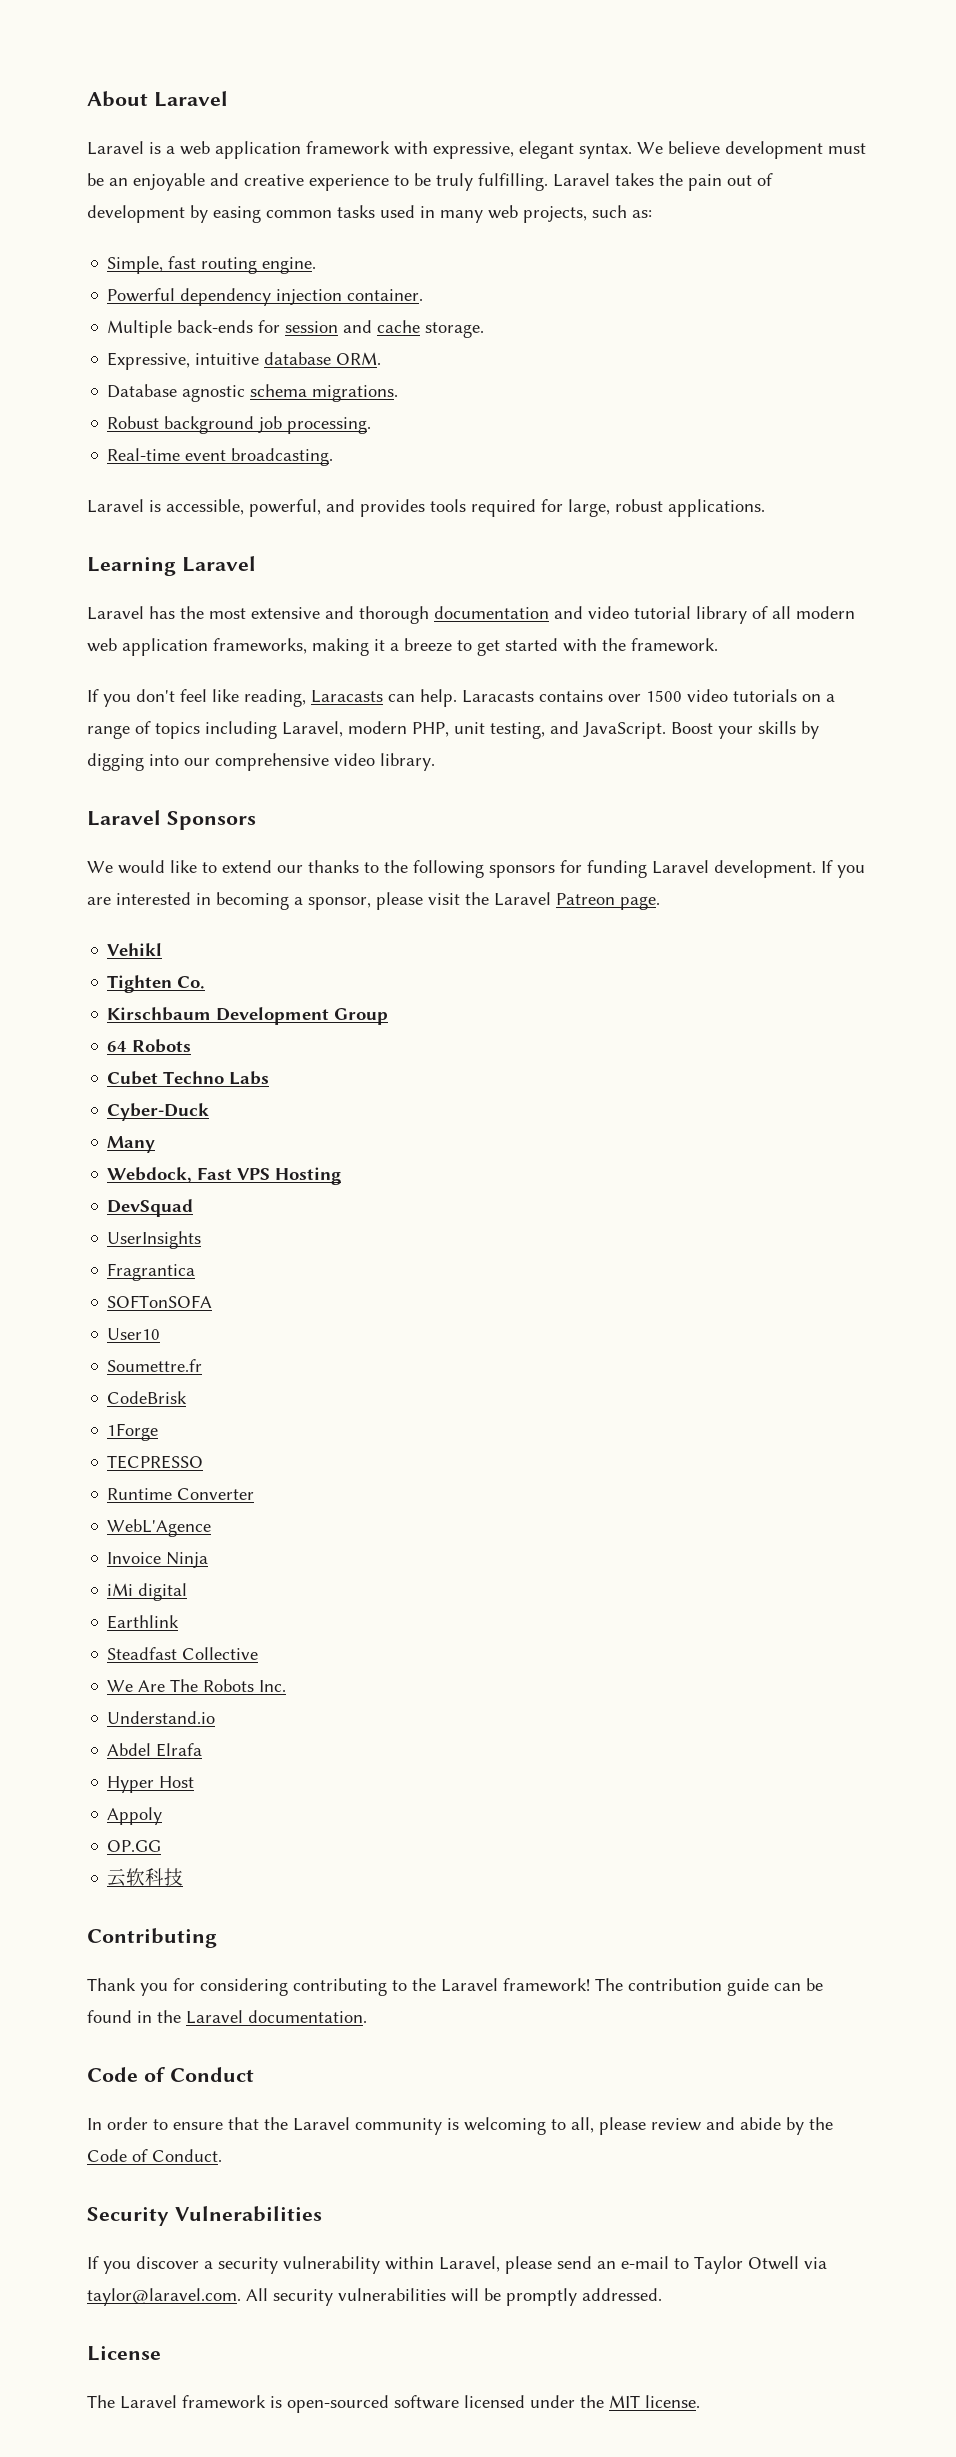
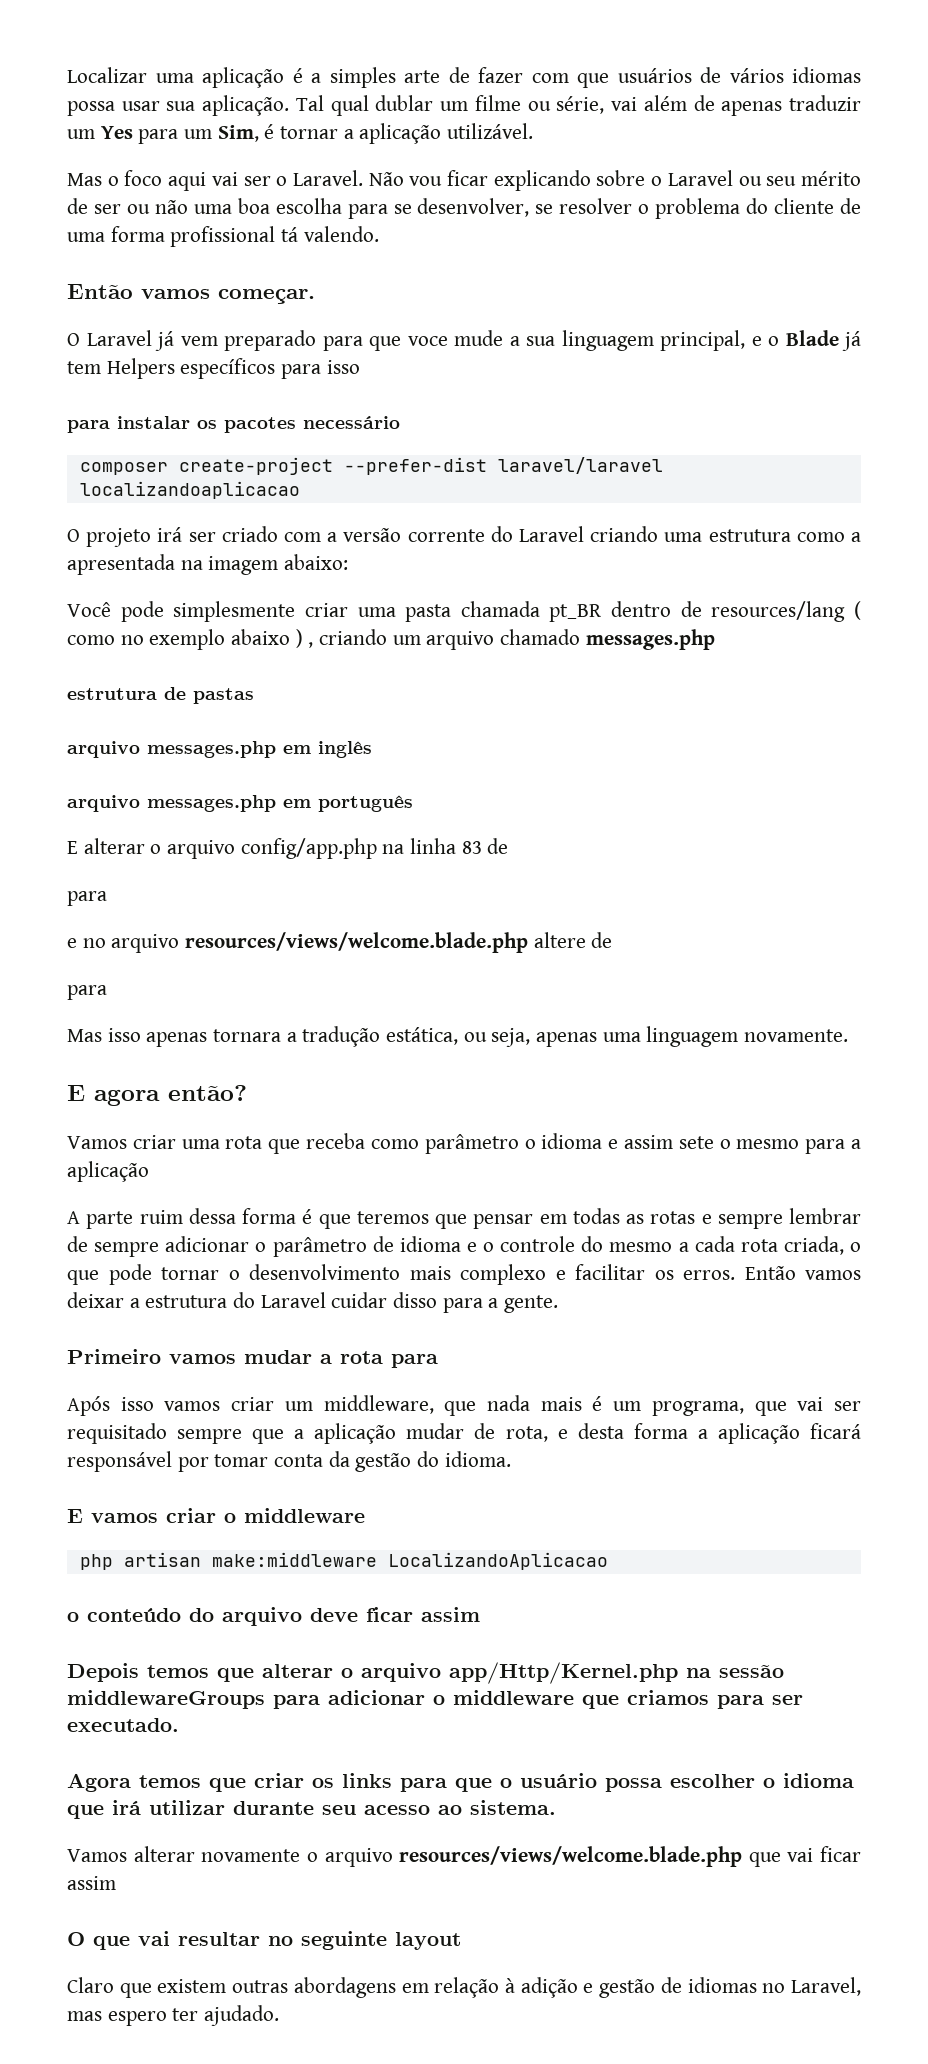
- About Laravel
- Laravel is a web application framework with expressive, elegant syntax. We believe development must be an enjoyable and creative experience to be truly fulfilling. Laravel takes the pain out of development by easing common tasks used in many web projects, such as:
- Simple, fast routing engine.
- Powerful dependency injection container.
- Multiple back-ends for session and cache storage.
- Expressive, intuitive database ORM.
- Database agnostic schema migrations.
- Robust background job processing.
- Real-time event broadcasting.
- Laravel is accessible, powerful, and provides tools required for large, robust applications.
- Learning Laravel
- Laravel has the most extensive and thorough documentation and video tutorial library of all modern web application frameworks, making it a breeze to get started with the framework.
- If you don't feel like reading, Laracasts can help. Laracasts contains over 1500 video tutorials on a range of topics including Laravel, modern PHP, unit testing, and JavaScript. Boost your skills by digging into our comprehensive video library.
- Laravel Sponsors
- We would like to extend our thanks to the following sponsors for funding Laravel development. If you are interested in becoming a sponsor, please visit the Laravel Patreon page.
- Vehikl
- Tighten Co.
- Kirschbaum Development Group
- 64 Robots
- Cubet Techno Labs
- Cyber-Duck
- Many
- Webdock, Fast VPS Hosting
- DevSquad
- UserInsights
- Fragrantica
- SOFTonSOFA
- User10
- Soumettre.fr
- CodeBrisk
- 1Forge
- TECPRESSO
- Runtime Converter
- WebL'Agence
- Invoice Ninja
- iMi digital
- Earthlink
- Steadfast Collective
- We Are The Robots Inc.
- Understand.io
- Abdel Elrafa
- Hyper Host
- Appoly
- OP.GG
- 云软科技
- Contributing
- Thank you for considering contributing to the Laravel framework! The contribution guide can be found in the Laravel documentation.
- Code of Conduct
- In order to ensure that the Laravel community is welcoming to all, please review and abide by the Code of Conduct.
- Security Vulnerabilities
- If you discover a security vulnerability within Laravel, please send an e-mail to Taylor Otwell via taylor@laravel.com. All security vulnerabilities will be promptly addressed.
- License
- The Laravel framework is open-sourced software licensed under the MIT license.
+ Localizar uma aplicação é a simples arte de fazer com que usuários de vários idiomas possa usar sua aplicação. Tal qual dublar um filme ou série, vai além de apenas traduzir um Yes para um Sim, é tornar a aplicação utilizável.
+ Mas o foco aqui vai ser o Laravel. Não vou ficar explicando sobre o Laravel ou seu mérito de ser ou não uma boa escolha para se desenvolver, se resolver o problema do cliente de uma forma profissional tá valendo.
+ Então vamos começar.
+ O Laravel já vem preparado para que voce mude a sua linguagem principal, e o Blade já tem Helpers específicos para isso
+ para instalar os pacotes necessário
+ composer create-project --prefer-dist laravel/laravel localizandoaplicacao
+ O projeto irá ser criado com a versão corrente do Laravel criando uma estrutura como a apresentada na imagem abaixo:
+ Você pode simplesmente criar uma pasta chamada pt_BR dentro de resources/lang ( como no exemplo abaixo ) , criando um arquivo chamado messages.php
+ estrutura de pastas
+ arquivo messages.php em inglês
+ arquivo messages.php em português
+ E alterar o arquivo config/app.php na linha 83 de
+ para
+ e no arquivo resources/views/welcome.blade.php altere de
+ para
+ Mas isso apenas tornara a tradução estática, ou seja, apenas uma linguagem novamente.
+ E agora então?
+ Vamos criar uma rota que receba como parâmetro o idioma e assim sete o mesmo para a aplicação
+ A parte ruim dessa forma é que teremos que pensar em todas as rotas e sempre lembrar de sempre adicionar o parâmetro de idioma e o controle do mesmo a cada rota criada, o que pode tornar o desenvolvimento mais complexo e facilitar os erros. Então vamos deixar a estrutura do Laravel cuidar disso para a gente.
+ Primeiro vamos mudar a rota para
+ Após isso vamos criar um middleware, que nada mais é um programa, que vai ser requisitado sempre que a aplicação mudar de rota, e desta forma a aplicação ficará responsável por tomar conta da gestão do idioma.
+ E vamos criar o middleware
+ php artisan make:middleware LocalizandoAplicacao
+ o conteúdo do arquivo deve ficar assim
+ Depois temos que alterar o arquivo app/Http/Kernel.php na sessão middlewareGroups para adicionar o middleware que criamos para ser executado.
+ Agora temos que criar os links para que o usuário possa escolher o idioma que irá utilizar durante seu acesso ao sistema.
+ Vamos alterar novamente o arquivo resources/views/welcome.blade.php que vai ficar assim
+ O que vai resultar no seguinte layout
+ Claro que existem outras abordagens em relação à adição e gestão de idiomas no Laravel, mas espero ter ajudado.

